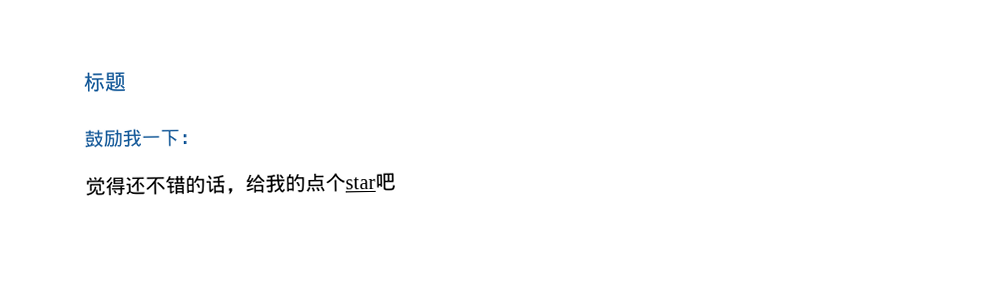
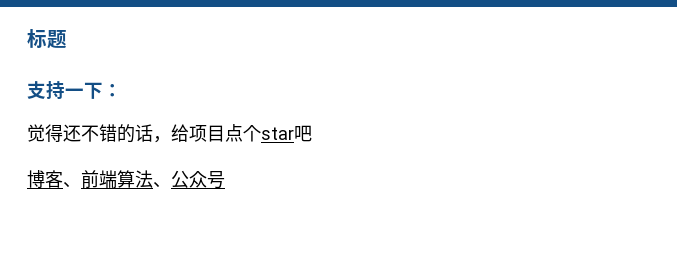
- 鼓励我一下：
+ 支持一下：
- 觉得还不错的话，给我的点个star吧
+ 觉得还不错的话，给项目点个star吧
+ 博客、前端算法、公众号

